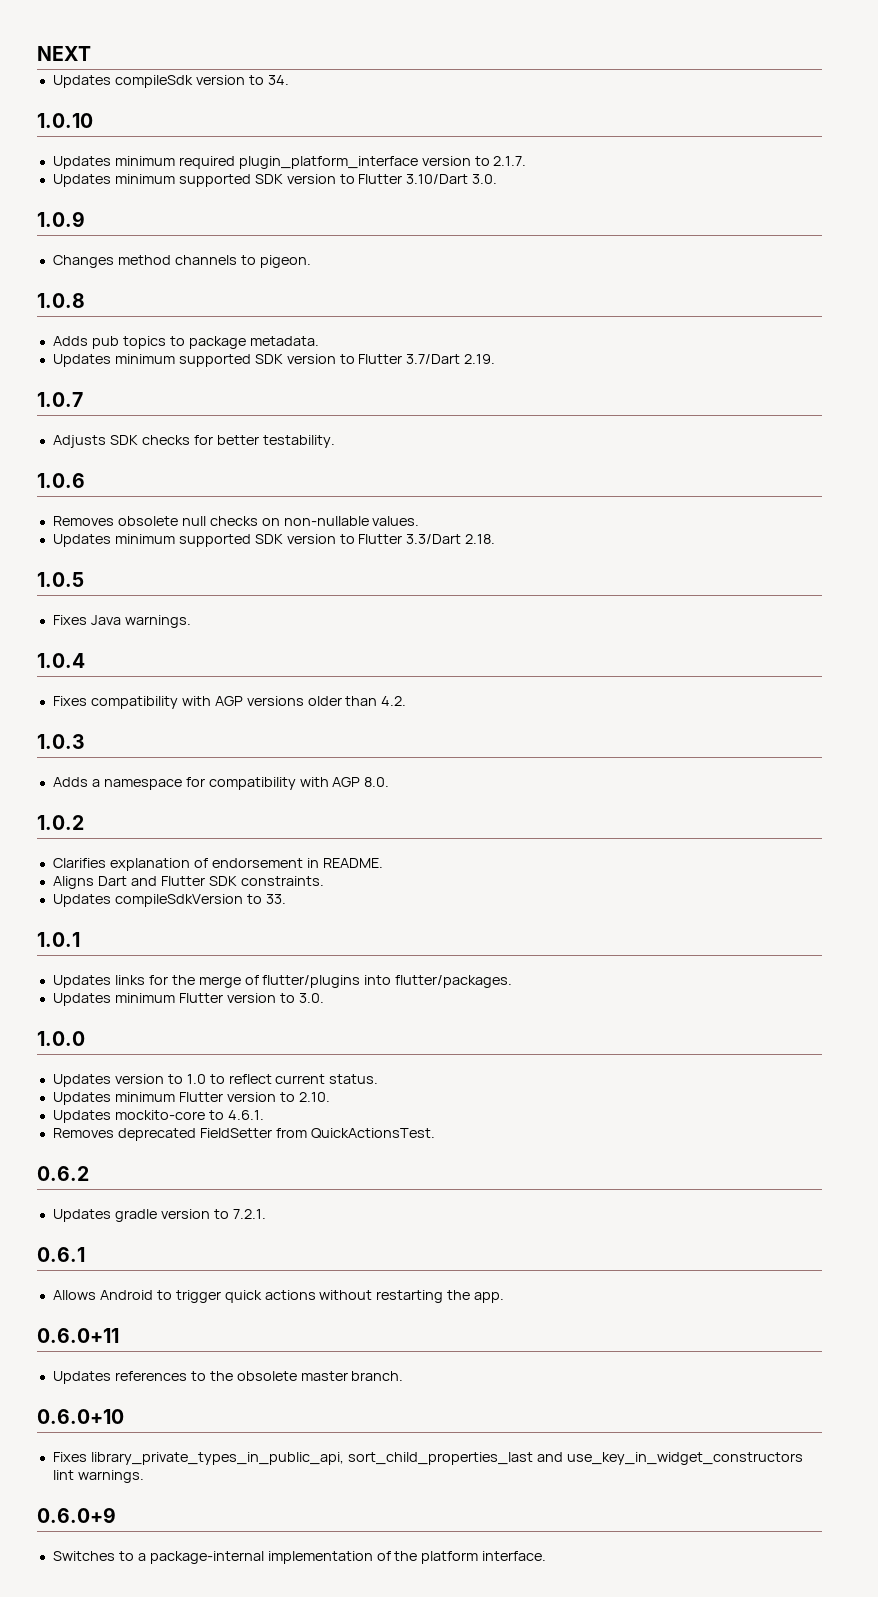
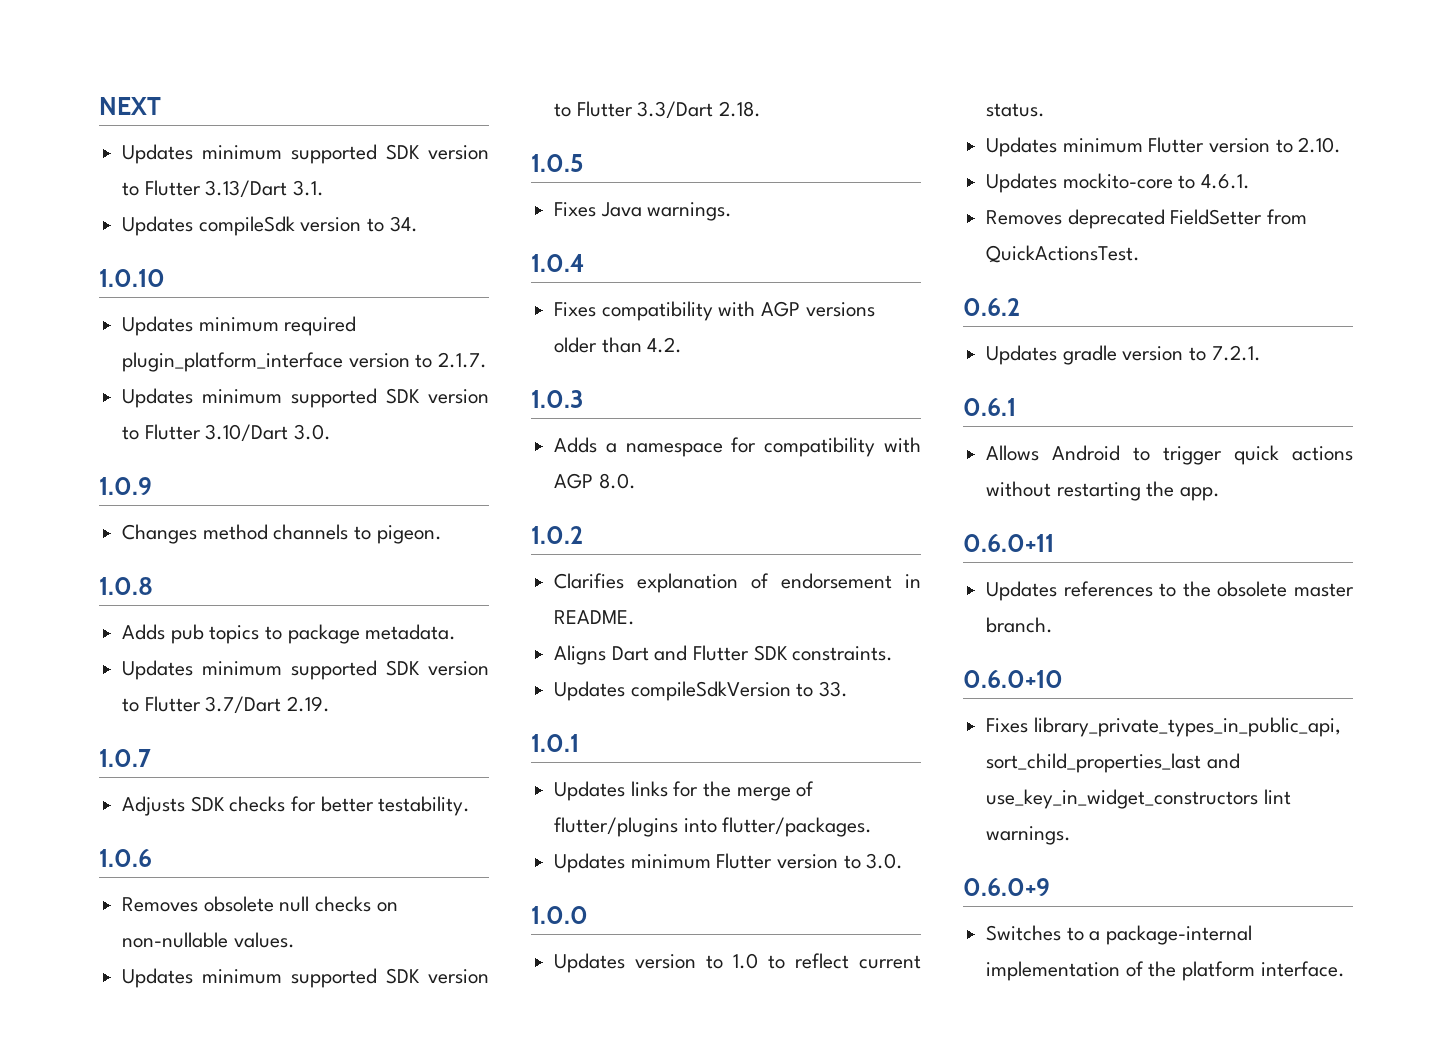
+ Updates minimum supported SDK version to Flutter 3.13/Dart 3.1.

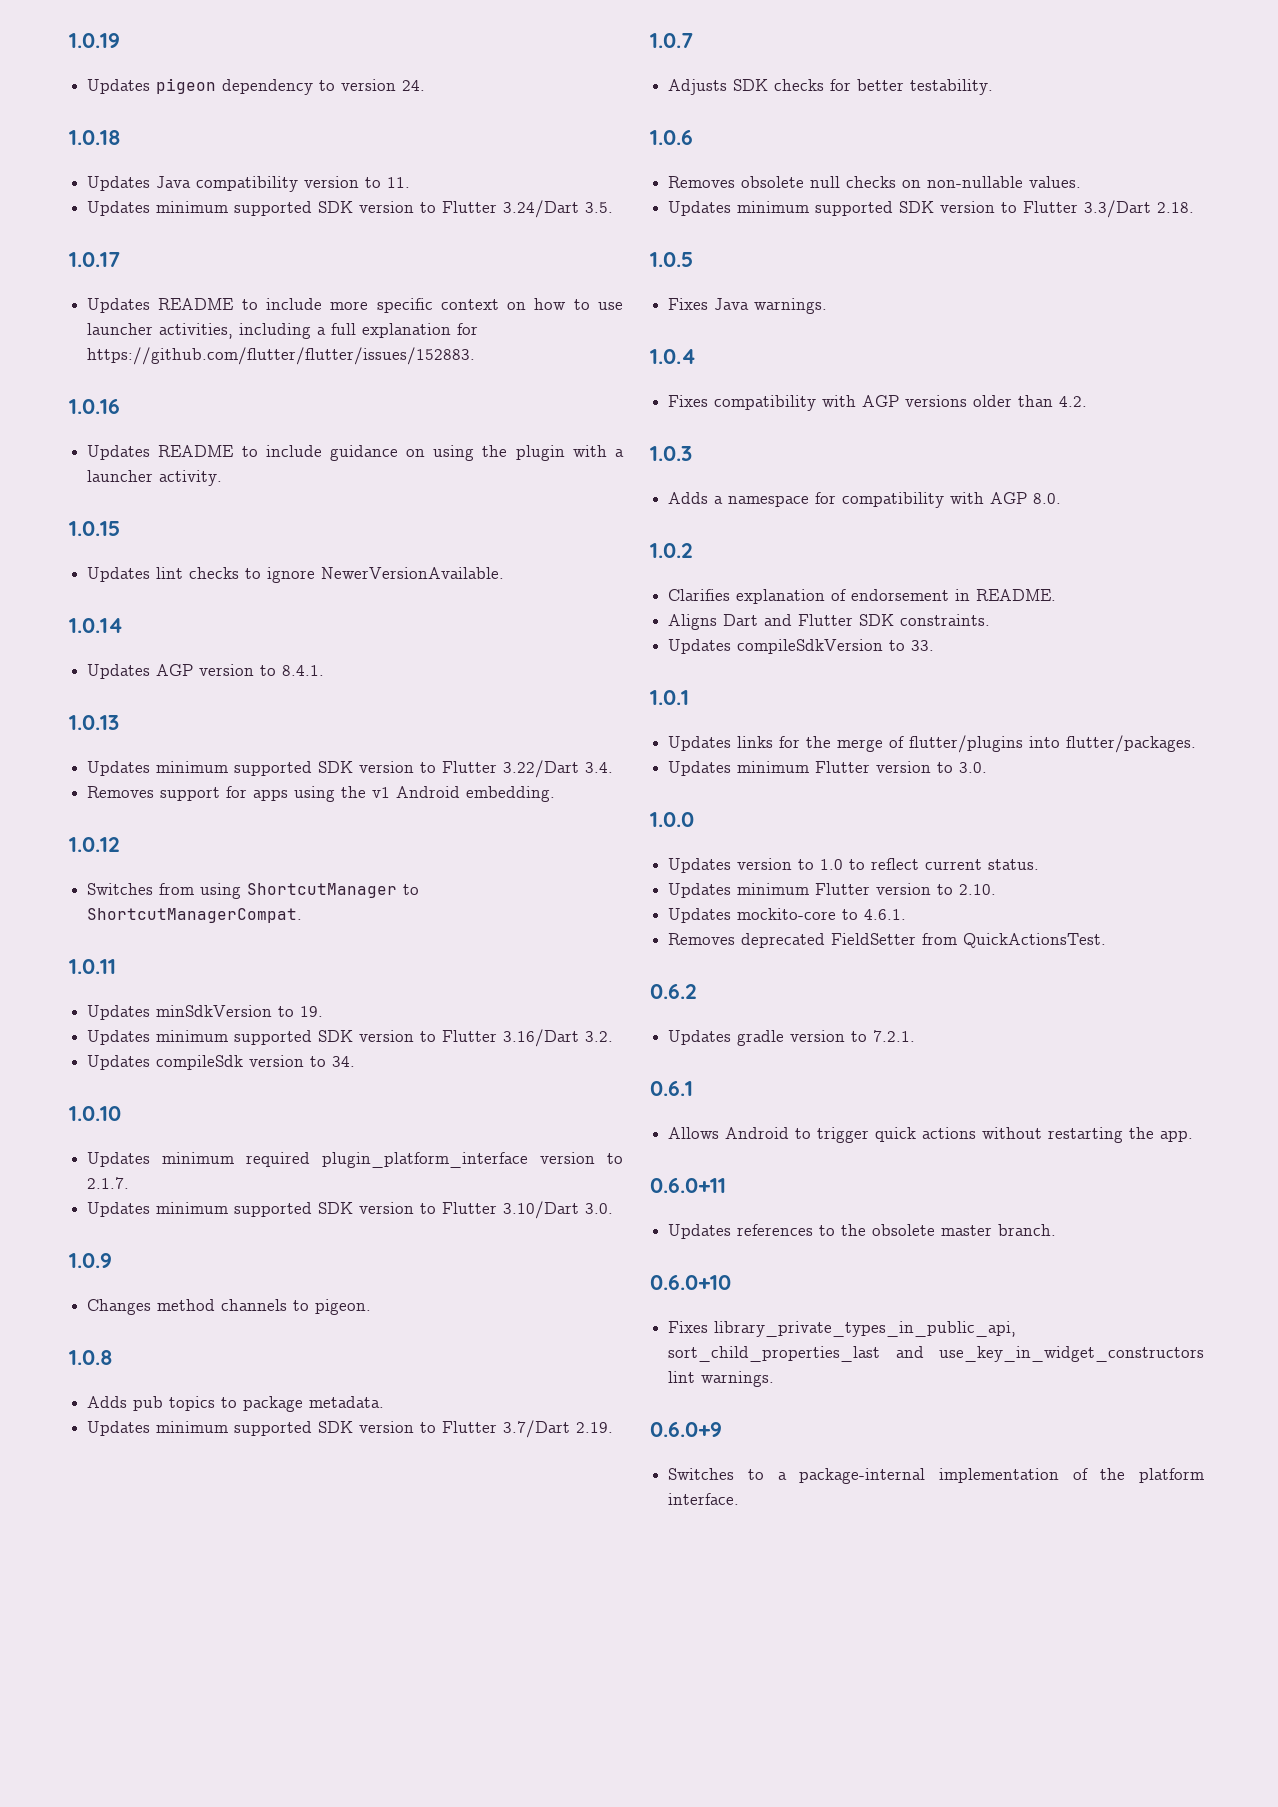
- NEXT
- Updates minimum supported SDK version to Flutter 3.13/Dart 3.1.
+ 1.0.19
+ Updates pigeon dependency to version 24.
+ 1.0.18
+ Updates Java compatibility version to 11.
+ Updates minimum supported SDK version to Flutter 3.24/Dart 3.5.
+ 1.0.17
+ Updates README to include more specific context on how to use launcher activities, including a full explanation for https://github.com/flutter/flutter/issues/152883.
+ 1.0.16
+ Updates README to include guidance on using the plugin with a launcher activity.
+ 1.0.15
+ Updates lint checks to ignore NewerVersionAvailable.
+ 1.0.14
+ Updates AGP version to 8.4.1.
+ 1.0.13
+ Updates minimum supported SDK version to Flutter 3.22/Dart 3.4.
+ Removes support for apps using the v1 Android embedding.
+ 1.0.12
+ Switches from using ShortcutManager to ShortcutManagerCompat.
+ 1.0.11
+ Updates minSdkVersion to 19.
+ Updates minimum supported SDK version to Flutter 3.16/Dart 3.2.

